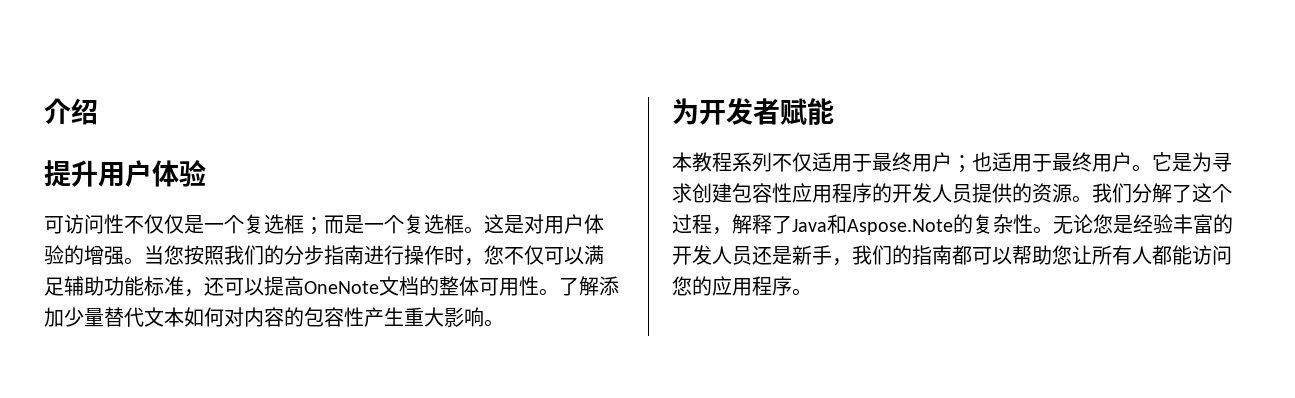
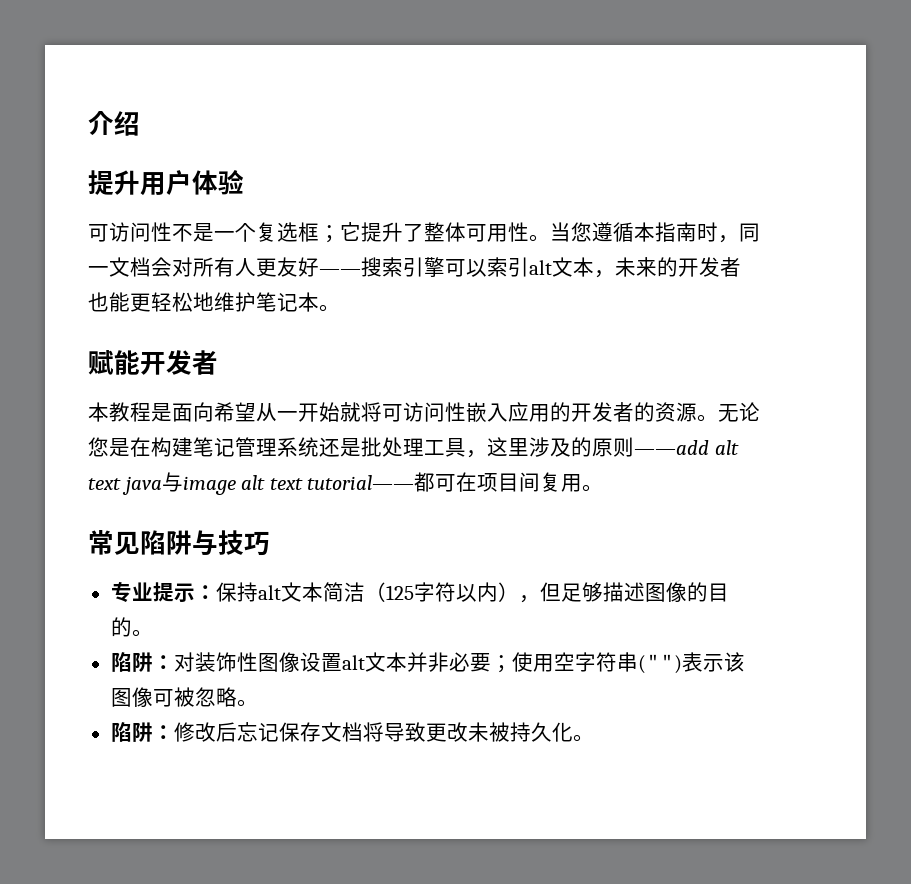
- 可访问性不仅仅是一个复选框；而是一个复选框。这是对用户体验的增强。当您按照我们的分步指南进行操作时，您不仅可以满足辅助功能标准，还可以提高OneNote文档的整体可用性。了解添加少量替代文本如何对内容的包容性产生重大影响。
- 为开发者赋能
+ 可访问性不是一个复选框；它提升了整体可用性。当您遵循本指南时，同一文档会对所有人更友好——搜索引擎可以索引alt文本，未来的开发者也能更轻松地维护笔记本。
+ 赋能开发者
- 本教程系列不仅适用于最终用户；也适用于最终用户。它是为寻求创建包容性应用程序的开发人员提供的资源。我们分解了这个过程，解释了Java和Aspose.Note的复杂性。无论您是经验丰富的开发人员还是新手，我们的指南都可以帮助您让所有人都能访问您的应用程序。
+ 本教程是面向希望从一开始就将可访问性嵌入应用的开发者的资源。无论您是在构建笔记管理系统还是批处理工具，这里涉及的原则——add alt text java与image alt text tutorial——都可在项目间复用。
+ 常见陷阱与技巧
+ 专业提示：保持alt文本简洁（125字符以内），但足够描述图像的目的。
+ 陷阱：对装饰性图像设置alt文本并非必要；使用空字符串("")表示该图像可被忽略。
+ 陷阱：修改后忘记保存文档将导致更改未被持久化。

